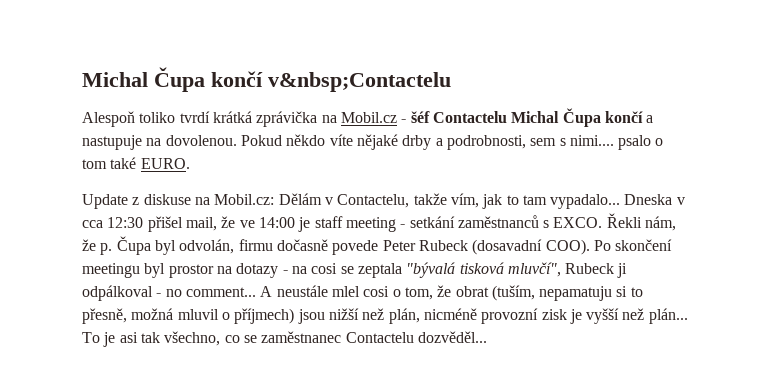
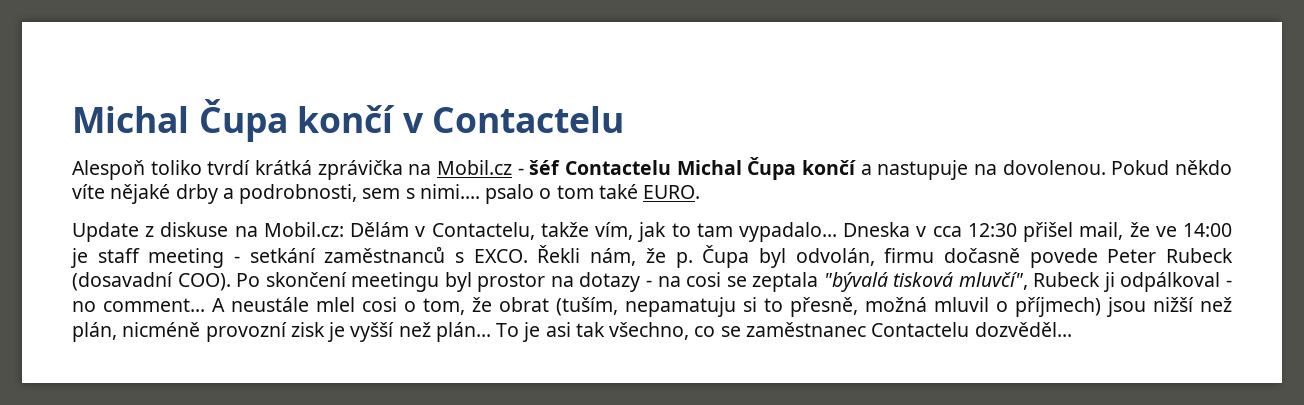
- Michal Čupa končí v&nbsp;Contactelu
+ Michal Čupa končí v Contactelu

